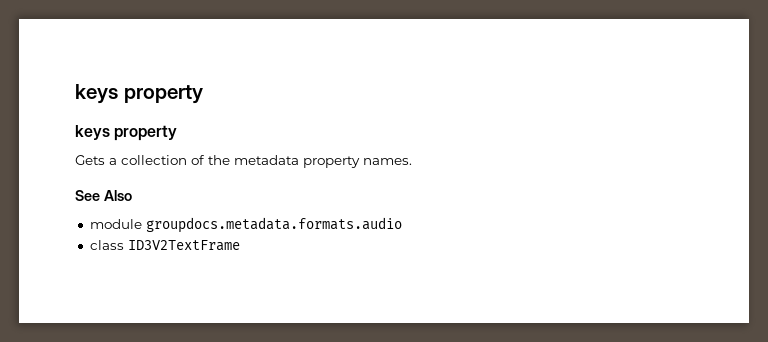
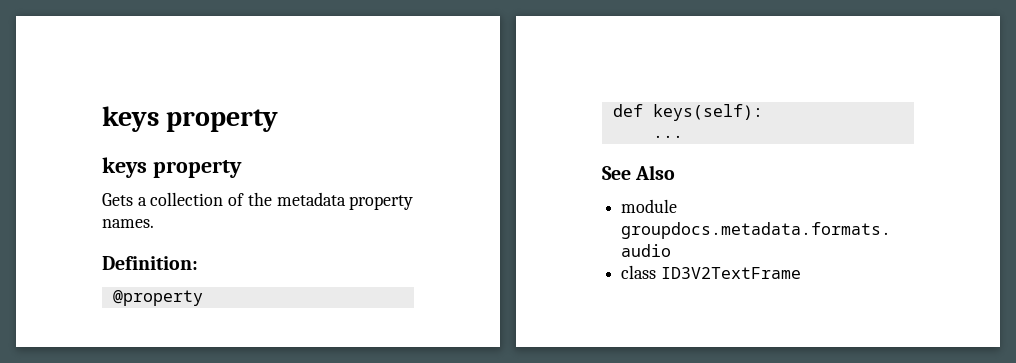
+ Definition:
+ @property
+ def keys(self):
+ ...

